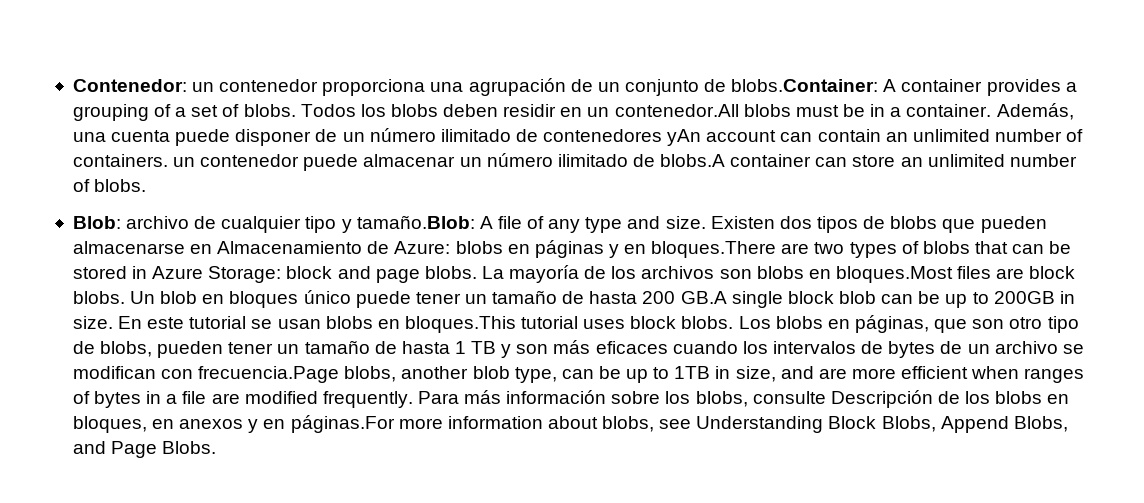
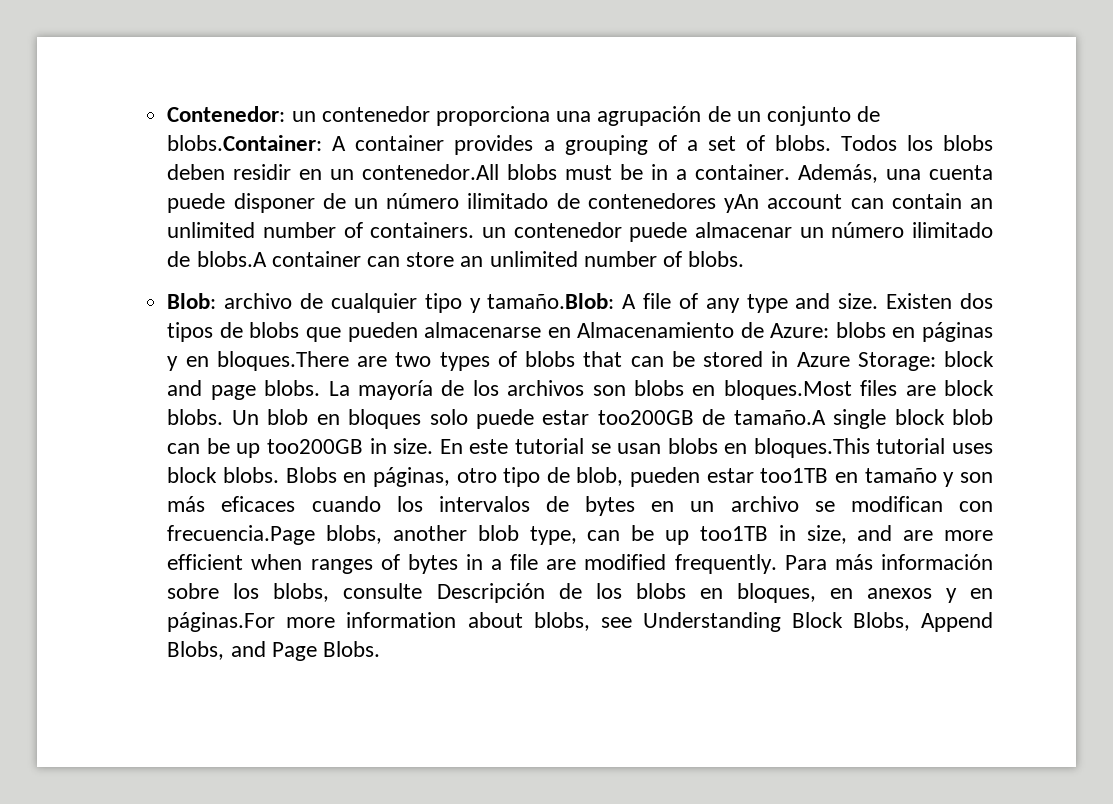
- Un blob en bloques único puede tener un tamaño de hasta 200 GB.A single block blob can be up to 200GB in size.
+ Un blob en bloques solo puede estar too200GB de tamaño.A single block blob can be up too200GB in size.
- Los blobs en páginas, que son otro tipo de blobs, pueden tener un tamaño de hasta 1 TB y son más eficaces cuando los intervalos de bytes de un archivo se modifican con frecuencia.Page blobs, another blob type, can be up to 1TB in size, and are more efficient when ranges of bytes in a file are modified frequently.
+ Blobs en páginas, otro tipo de blob, pueden estar too1TB en tamaño y son más eficaces cuando los intervalos de bytes en un archivo se modifican con frecuencia.Page blobs, another blob type, can be up too1TB in size, and are more efficient when ranges of bytes in a file are modified frequently.

